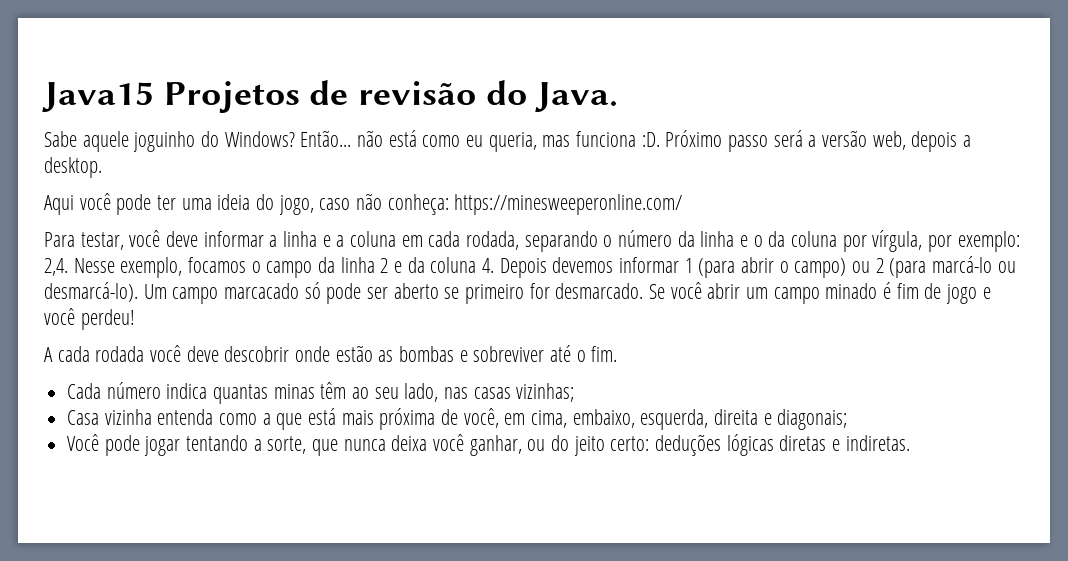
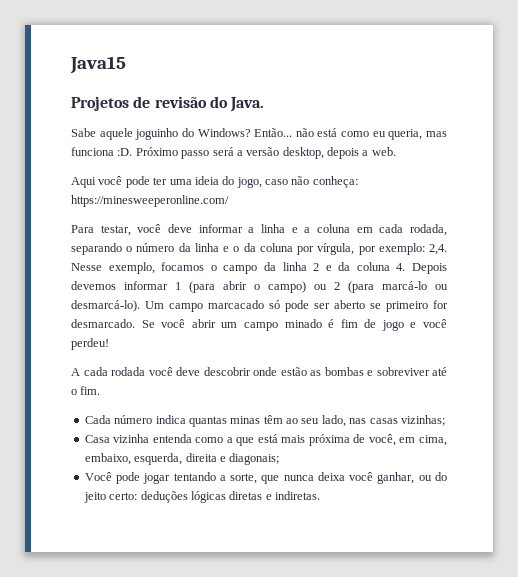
- Java15 Projetos de revisão do Java.
+ Java15
+ Projetos de revisão do Java.
- Próximo passo será a versão web, depois a desktop.
+ Próximo passo será a versão desktop, depois a web.

